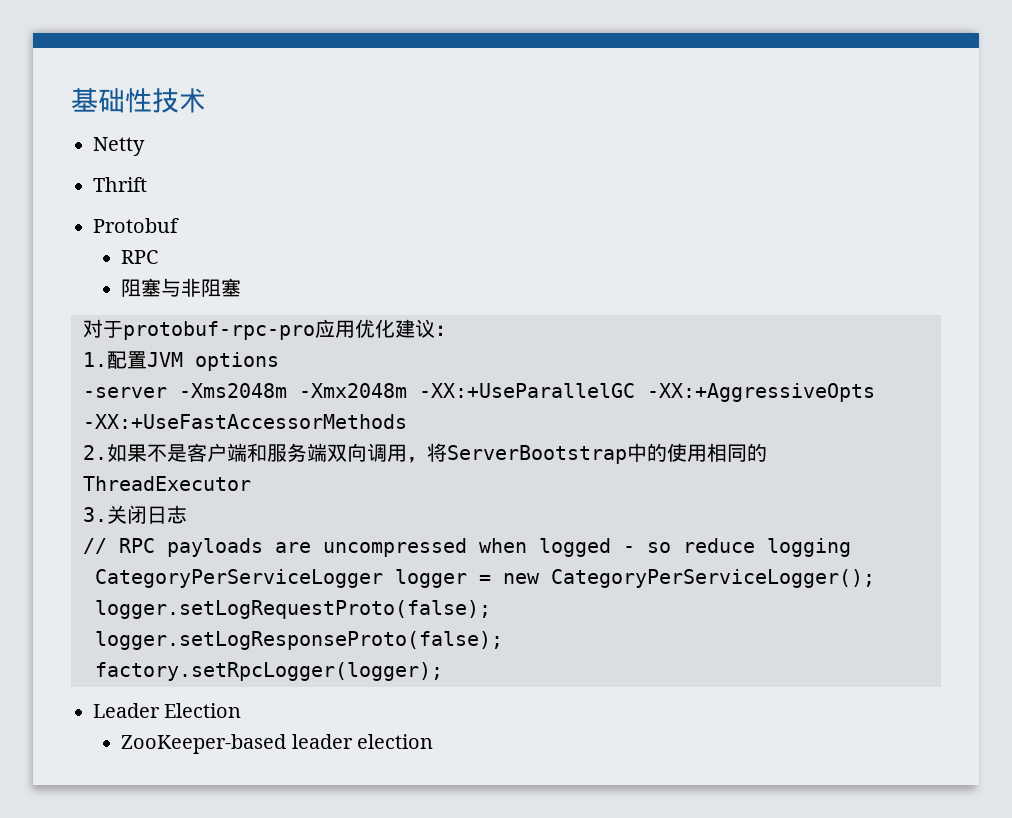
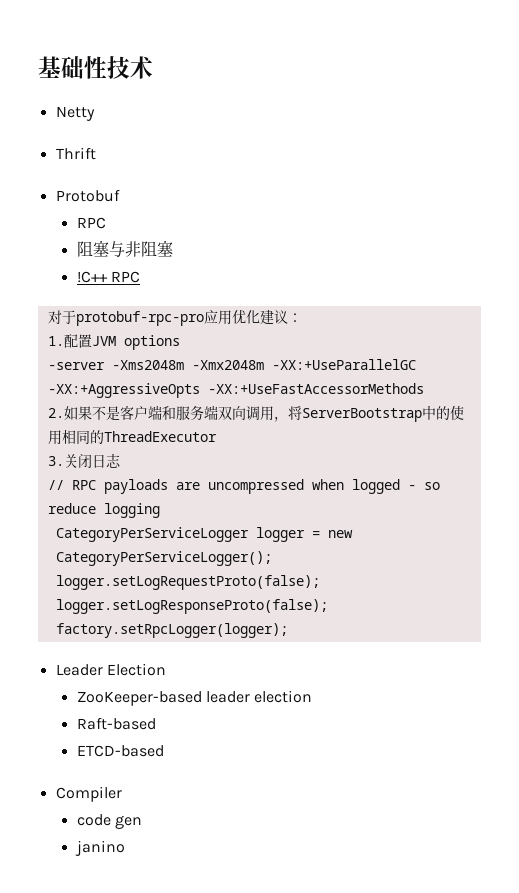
+ !C++ RPC
+ Raft-based
+ ETCD-based
+ Compiler
+ code gen
+ janino

